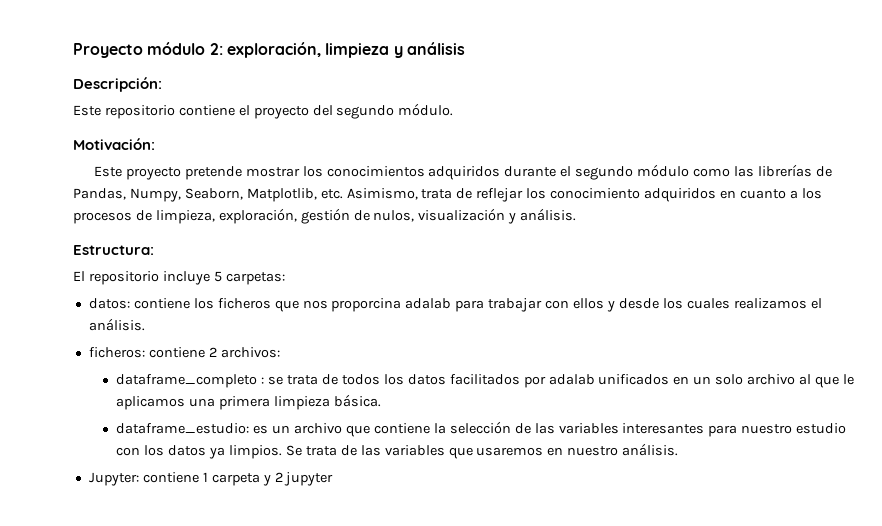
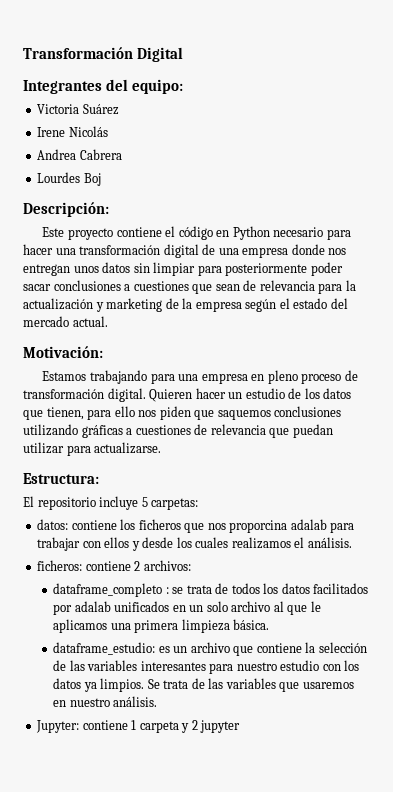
- Proyecto módulo 2: exploración, limpieza y análisis
+ Transformación Digital
+ Integrantes del equipo:
+ Victoria Suárez
+ Irene Nicolás
+ Andrea Cabrera
+ Lourdes Boj
- Este repositorio contiene el proyecto del segundo módulo.
+ Este proyecto contiene el código en Python necesario para hacer una transformación digital de una empresa donde nos entregan unos datos sin limpiar para posteriormente poder sacar conclusiones a cuestiones que sean de relevancia para la actualización y marketing de la empresa según el estado del mercado actual.
  Motivación:
- Este proyecto pretende mostrar los conocimientos adquiridos durante el segundo módulo como las librerías de Pandas, Numpy, Seaborn, Matplotlib, etc. Asimismo, trata de reflejar los conocimiento adquiridos en cuanto a los procesos de limpieza, exploración, gestión de nulos, visualización y análisis.
+ Estamos trabajando para una empresa en pleno proceso de transformación digital. Quieren hacer un estudio de los datos que tienen, para ello nos piden que saquemos conclusiones utilizando gráficas a cuestiones de relevancia que puedan utilizar para actualizarse.

